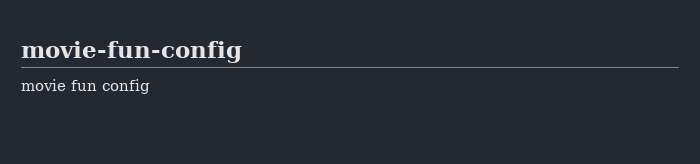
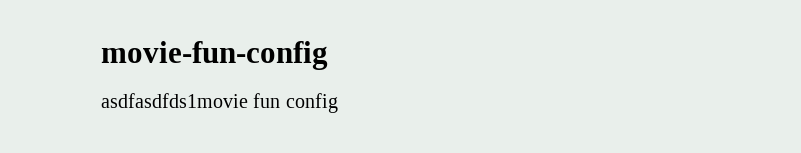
- movie fun config
+ asdfasdfds1movie fun config

